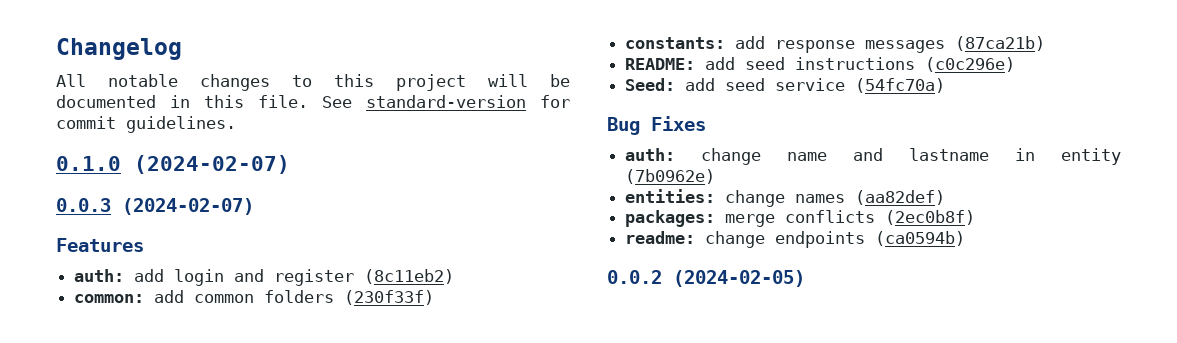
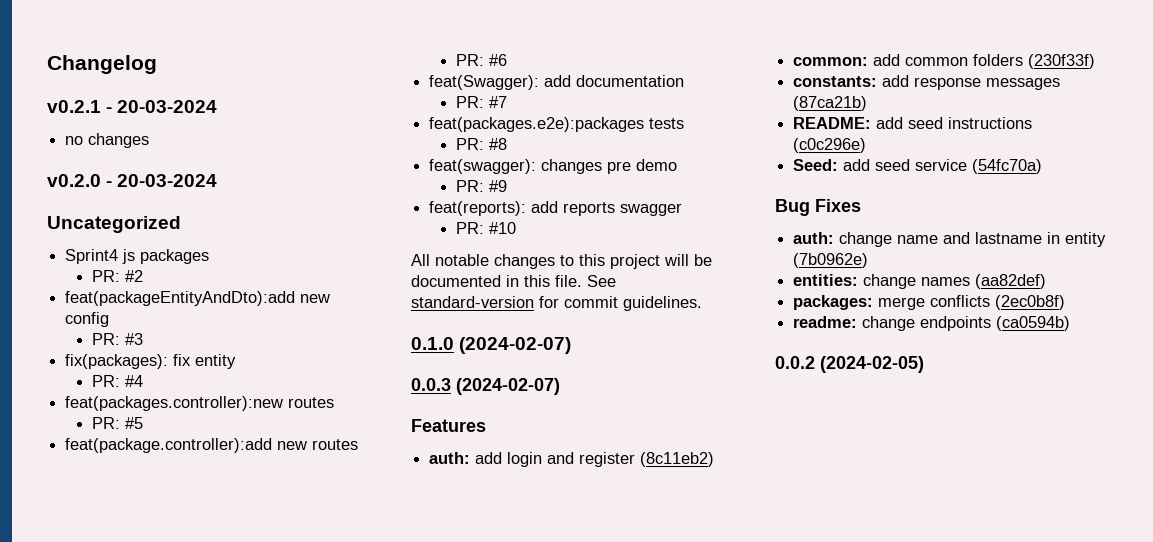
+ v0.2.1 - 20-03-2024
+ no changes
+ v0.2.0 - 20-03-2024
+ Uncategorized
+ Sprint4 js packages
+ PR: #2
+ feat(packageEntityAndDto):add new config
+ PR: #3
+ fix(packages): fix entity
+ PR: #4
+ feat(packages.controller):new routes
+ PR: #5
+ feat(package.controller):add new routes
+ PR: #6
+ feat(Swagger): add documentation
+ PR: #7
+ feat(packages.e2e):packages tests
+ PR: #8
+ feat(swagger): changes pre demo
+ PR: #9
+ feat(reports): add reports swagger
+ PR: #10

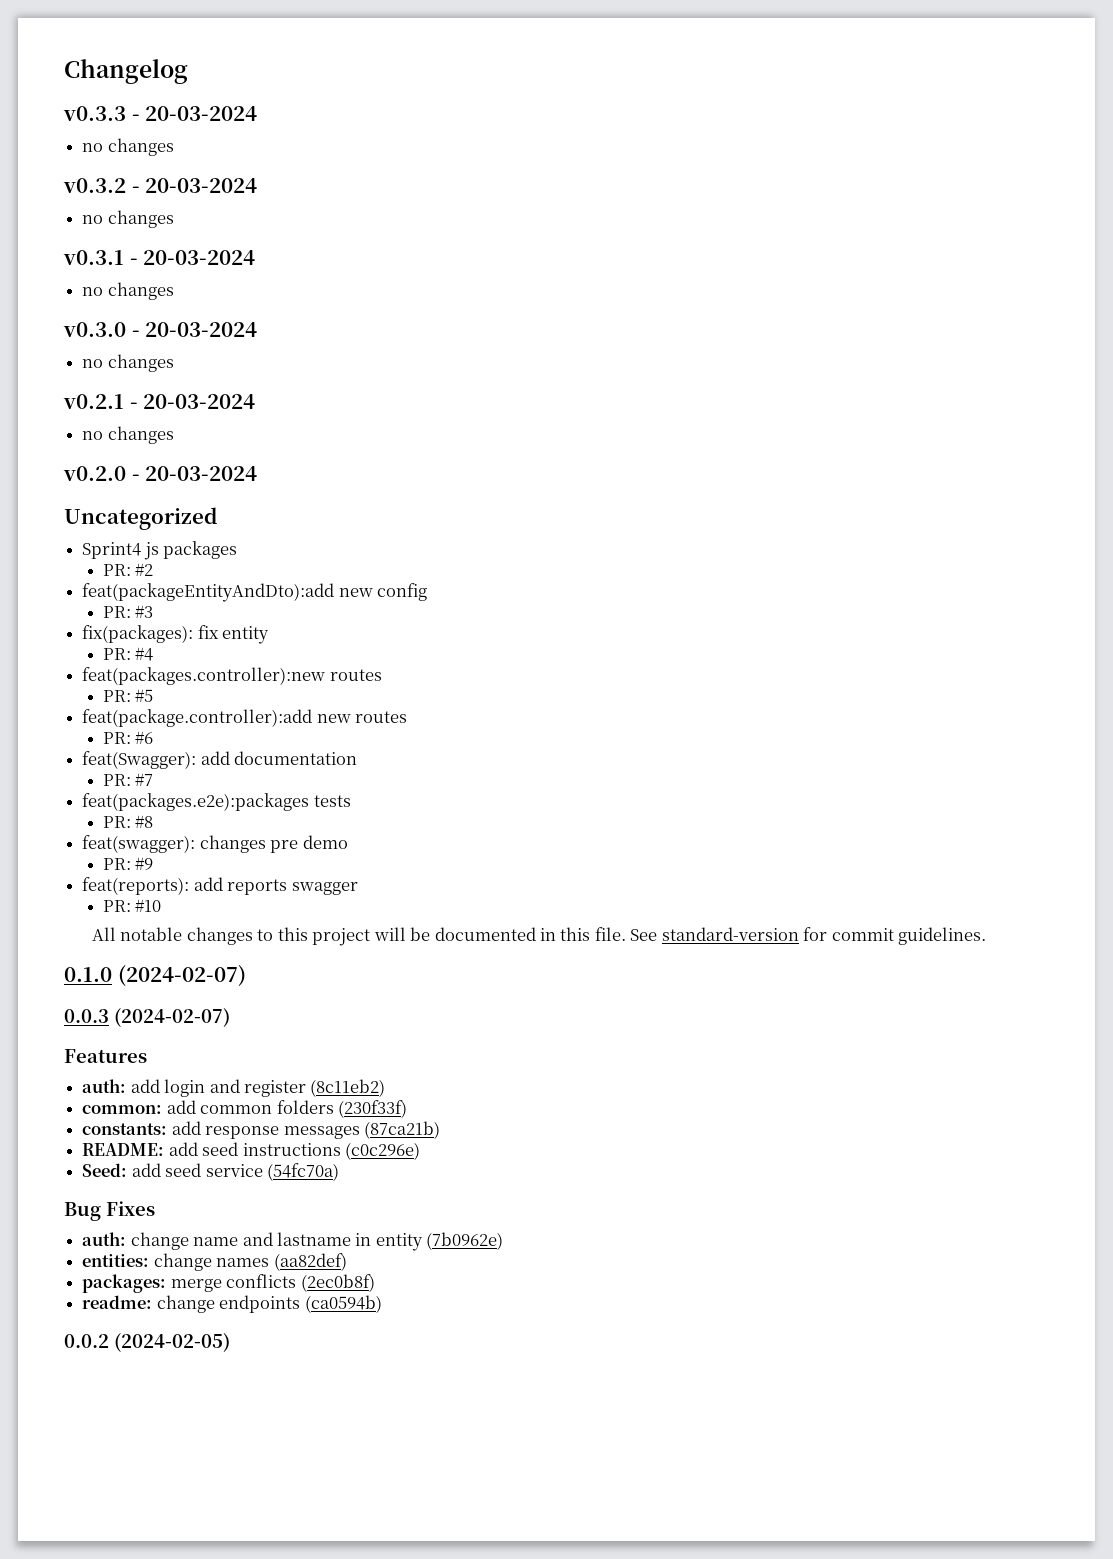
+ v0.3.3 - 20-03-2024
+ no changes
+ v0.3.2 - 20-03-2024
+ no changes
+ v0.3.1 - 20-03-2024
+ no changes
+ v0.3.0 - 20-03-2024
+ no changes

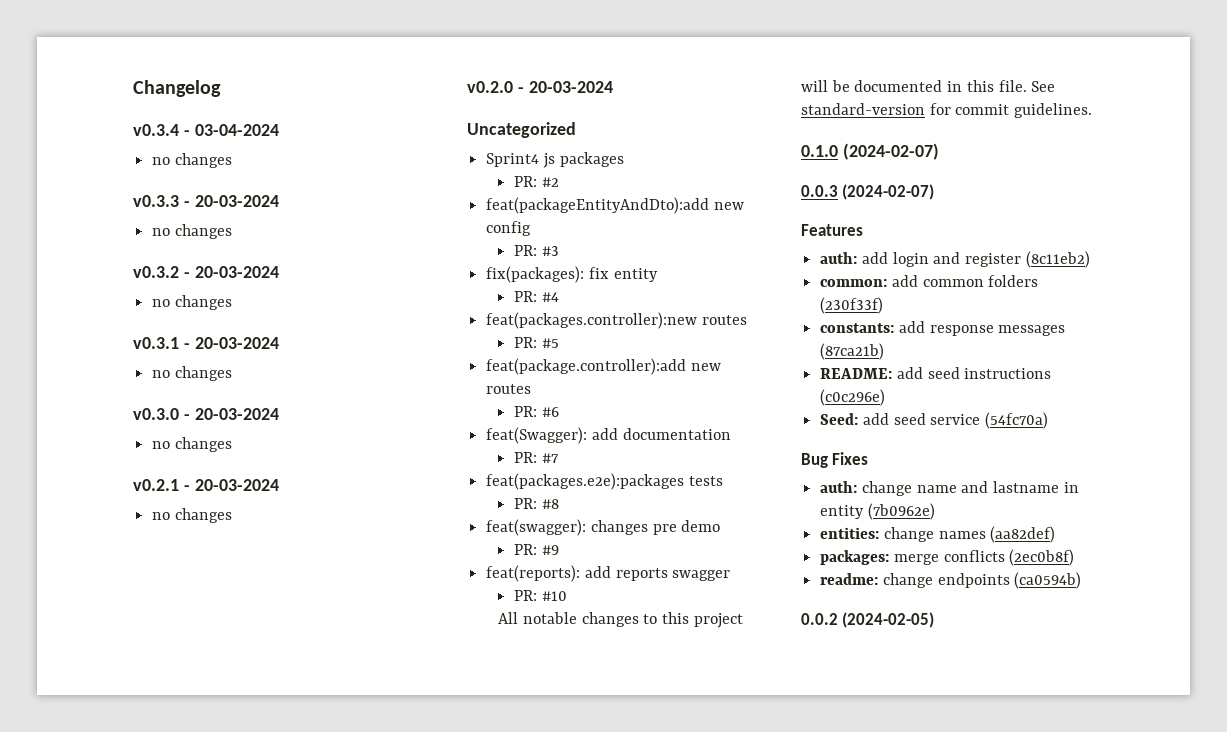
+ v0.3.4 - 03-04-2024
+ no changes

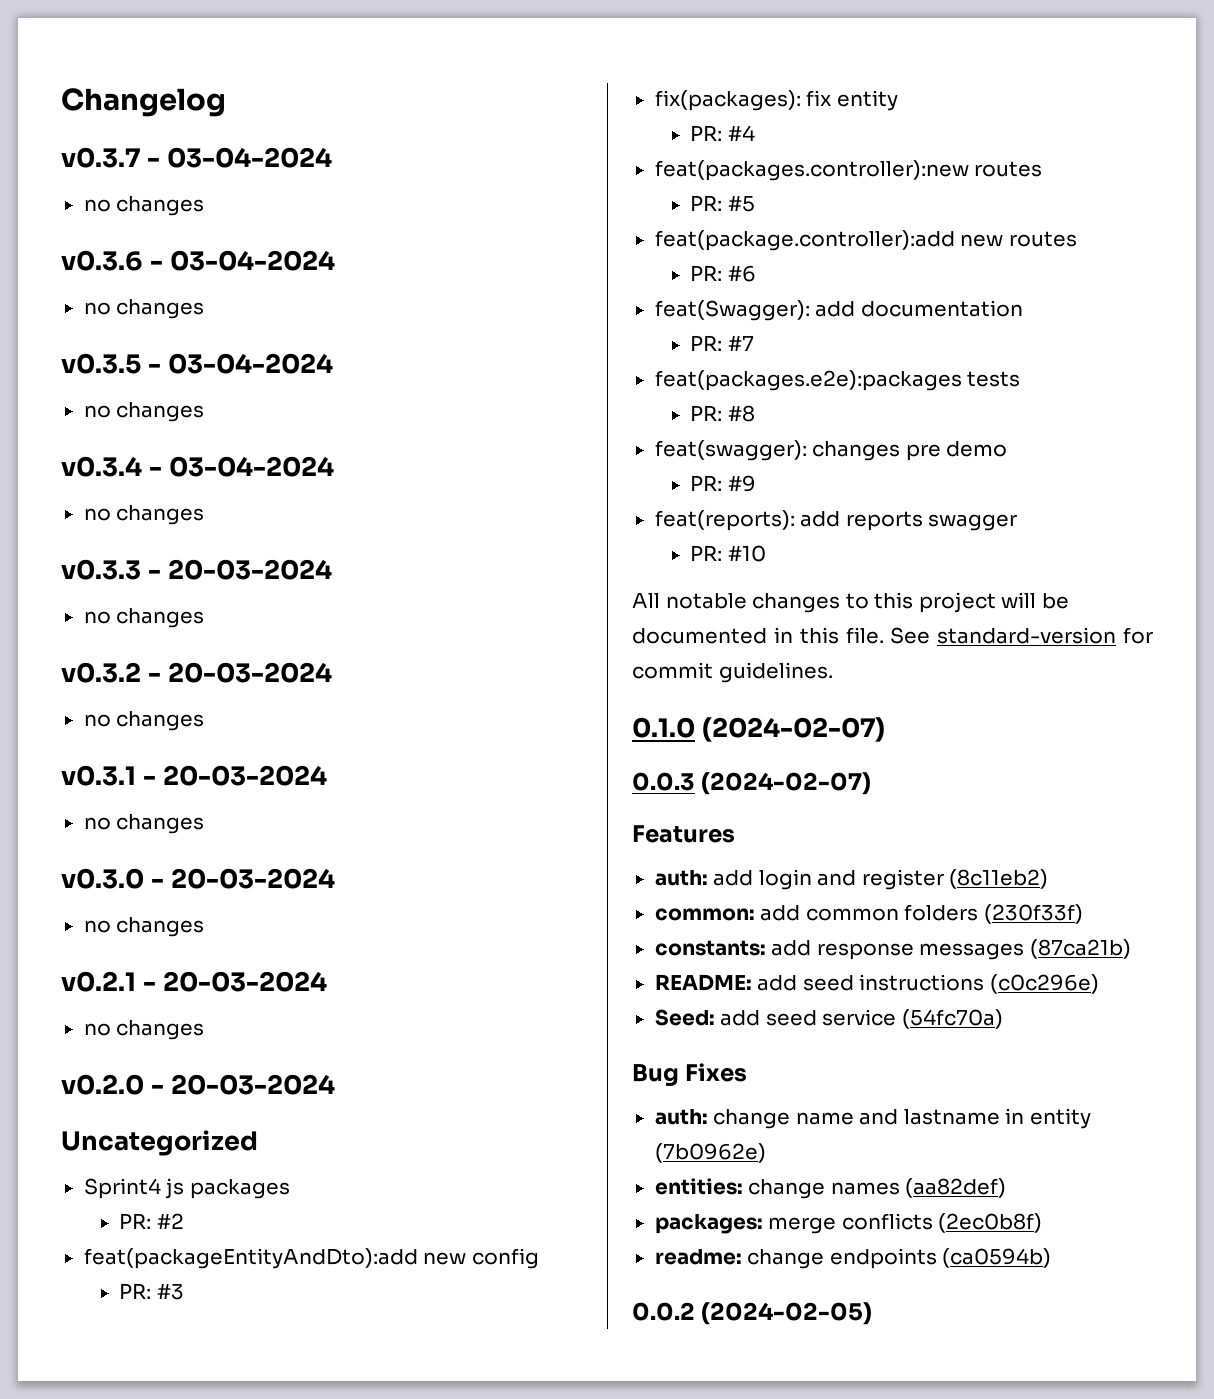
+ v0.3.7 - 03-04-2024
+ no changes
+ v0.3.6 - 03-04-2024
+ no changes
+ v0.3.5 - 03-04-2024
+ no changes

